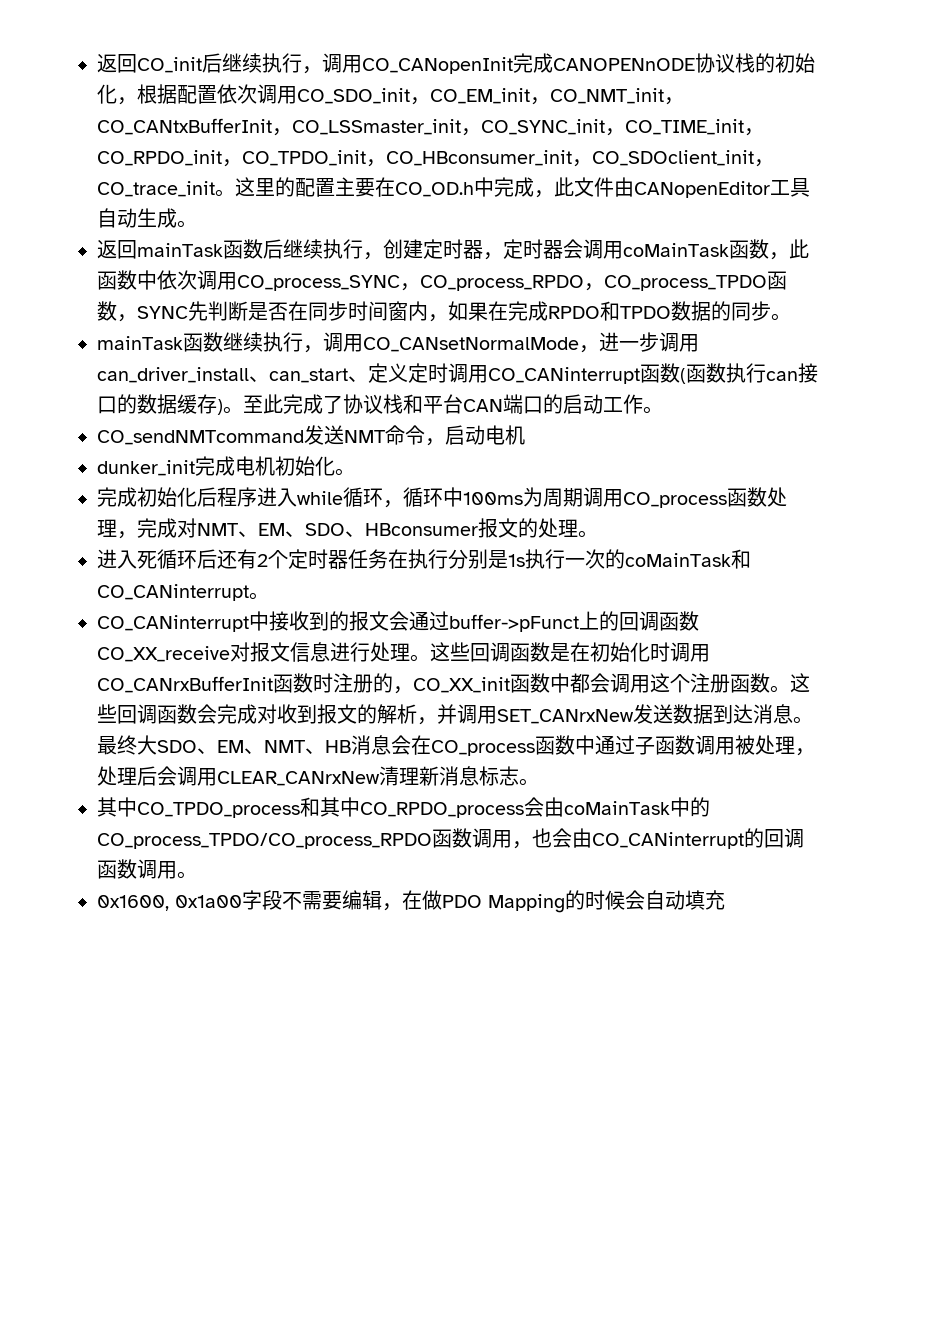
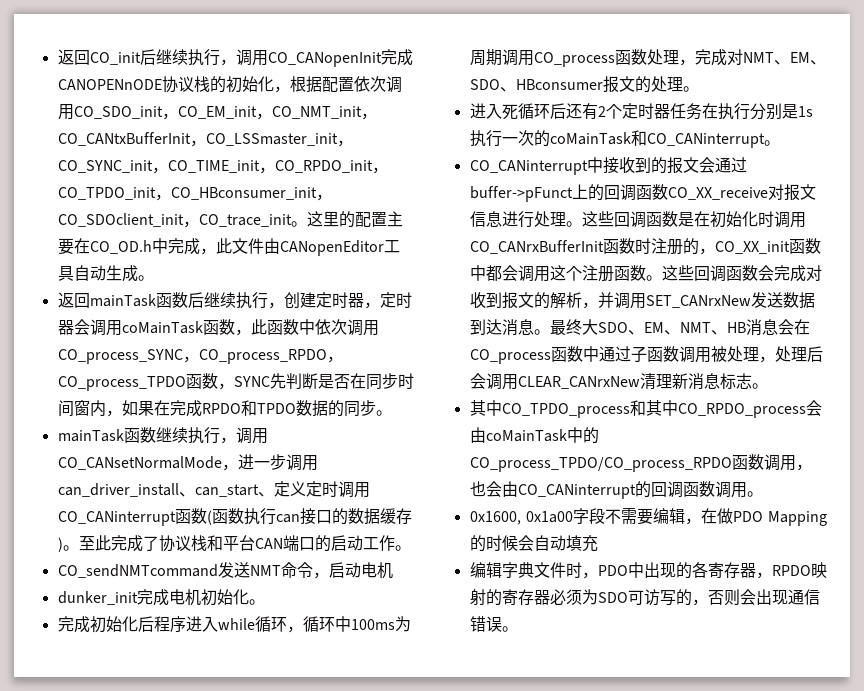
+ 编辑字典文件时，PDO中出现的各寄存器，RPDO映射的寄存器必须为SDO可访写的，否则会出现通信错误。

